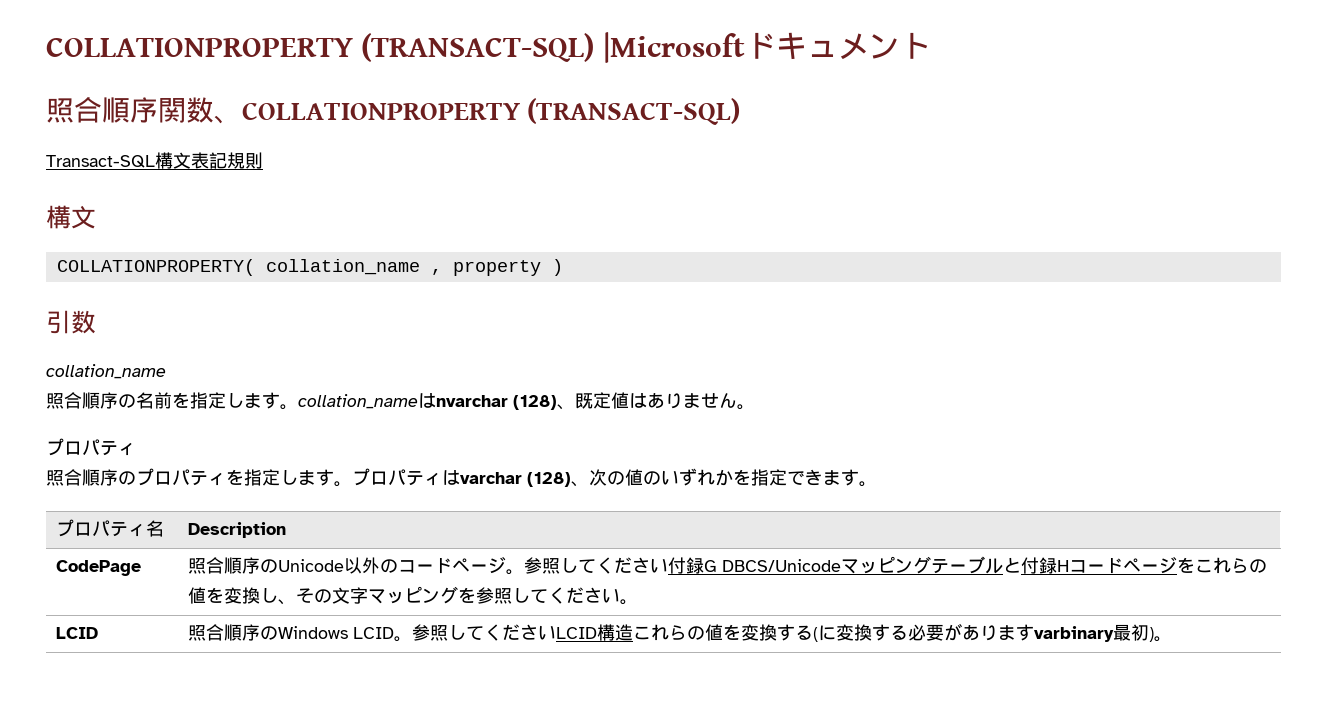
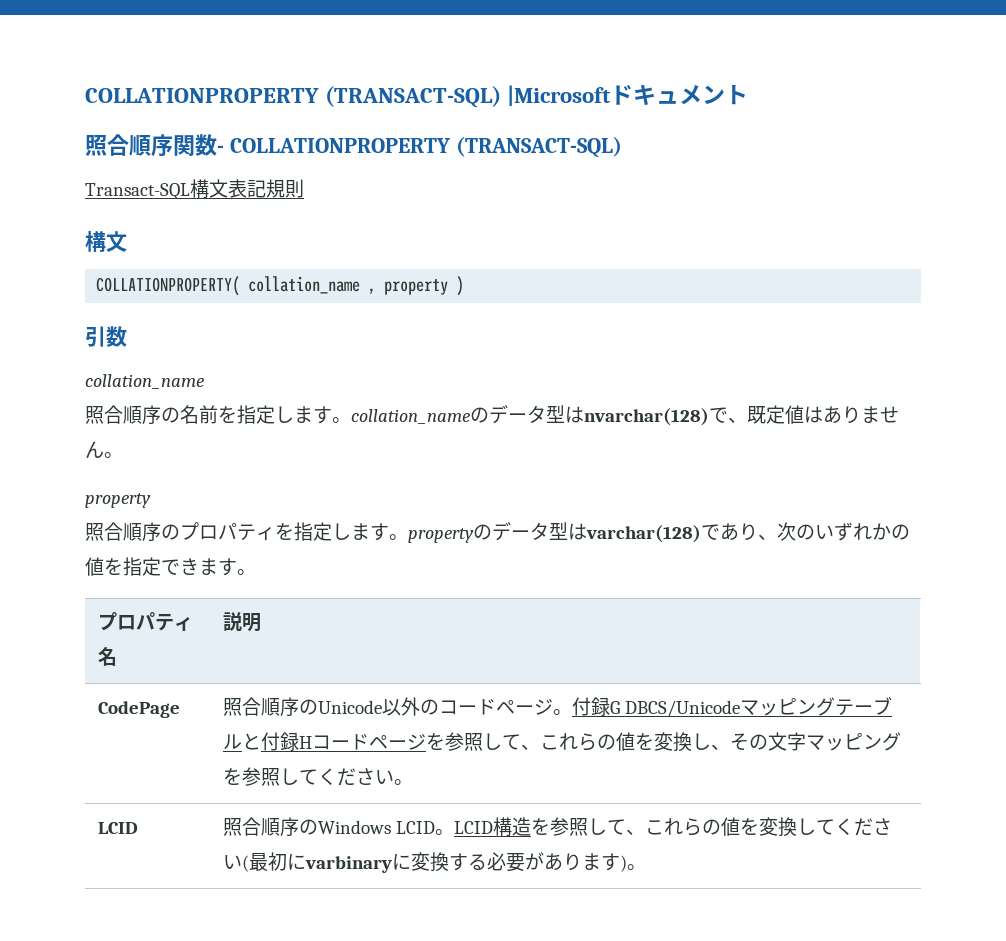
- 照合順序関数、COLLATIONPROPERTY (TRANSACT-SQL)
+ 照合順序関数- COLLATIONPROPERTY (TRANSACT-SQL)
- 照合順序の名前を指定します。collation_nameはnvarchar (128)、既定値はありません。
- プロパティ
+ 照合順序の名前を指定します。collation_nameのデータ型はnvarchar(128)で、既定値はありません。
+ property
- 照合順序のプロパティを指定します。プロパティはvarchar (128)、次の値のいずれかを指定できます。
+ 照合順序のプロパティを指定します。propertyのデータ型はvarchar(128)であり、次のいずれかの値を指定できます。
- プロパティ名 | Description
+ プロパティ名 | 説明
- 参照してください付録G DBCS/Unicodeマッピングテーブルと付録Hコードページをこれらの値を変換し、その文字マッピングを参照してください。
+ 付録G DBCS/Unicodeマッピングテーブルと付録Hコードページを参照して、これらの値を変換し、その文字マッピングを参照してください。
- LCID | 照合順序のWindows LCID。参照してくださいLCID構造これらの値を変換する(に変換する必要がありますvarbinary最初)。
+ LCID | 照合順序のWindows LCID。LCID構造を参照して、これらの値を変換してください(最初にvarbinaryに変換する必要があります)。

